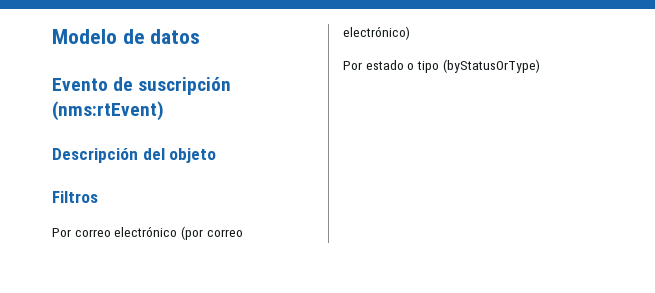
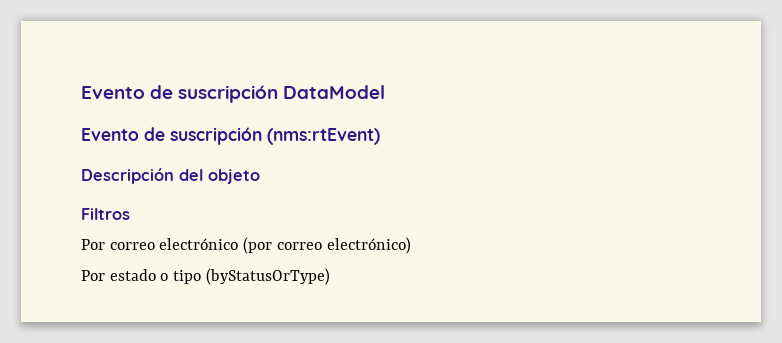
- Modelo de datos
+ Evento de suscripción DataModel

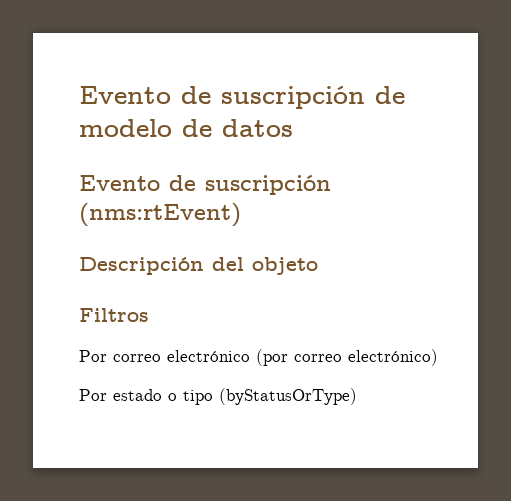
- Evento de suscripción DataModel
+ Evento de suscripción de modelo de datos

